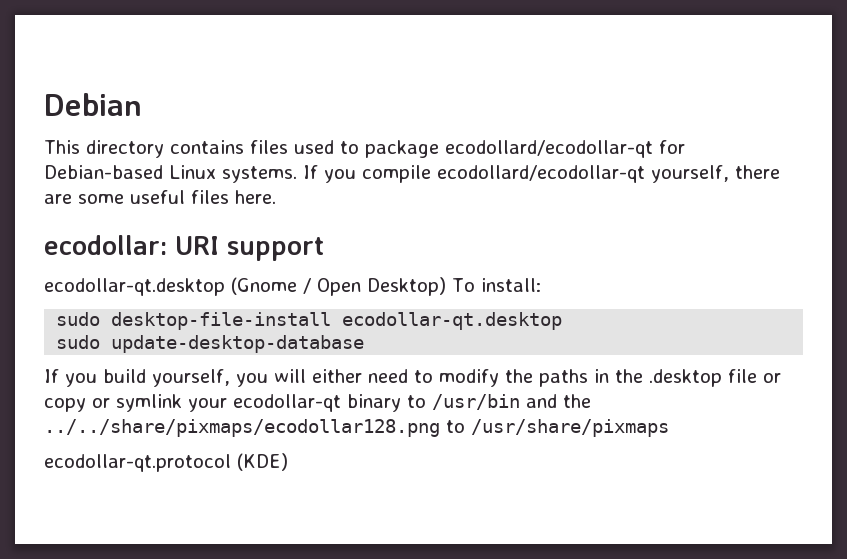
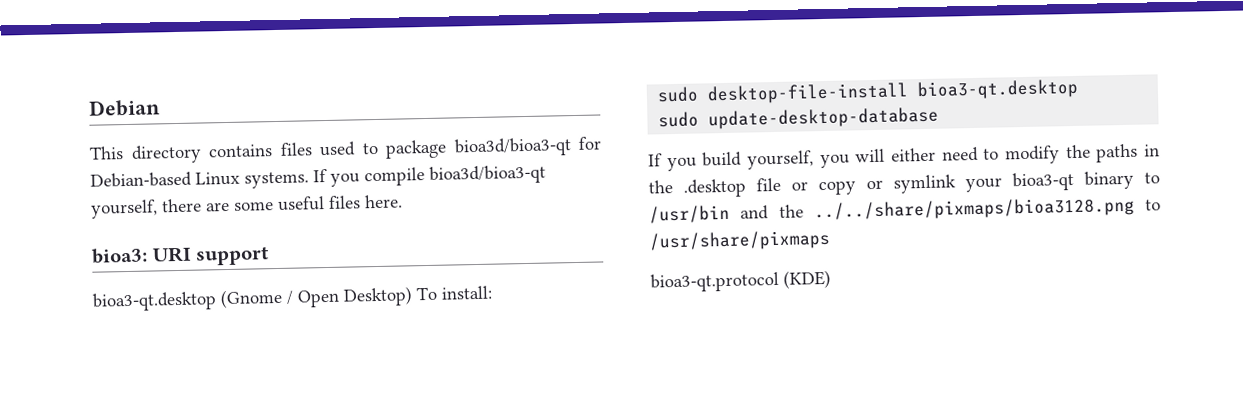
- This directory contains files used to package ecodollard/ecodollar-qt for Debian-based Linux systems.
+ This directory contains files used to package bioa3d/bioa3-qt for Debian-based Linux systems.
- If you compile ecodollard/ecodollar-qt yourself, there are some useful files here.
+ If you compile bioa3d/bioa3-qt yourself, there are some useful files here.
- ecodollar: URI support
+ bioa3: URI support
- ecodollar-qt.desktop (Gnome / Open Desktop) To install:
+ bioa3-qt.desktop (Gnome / Open Desktop) To install:
- sudo desktop-file-install ecodollar-qt.desktop
+ sudo desktop-file-install bioa3-qt.desktop
- If you build yourself, you will either need to modify the paths in the .desktop file or copy or symlink your ecodollar-qt binary to /usr/bin and the ../../share/pixmaps/ecodollar128.png to /usr/share/pixmaps
+ If you build yourself, you will either need to modify the paths in the .desktop file or copy or symlink your bioa3-qt binary to /usr/bin and the ../../share/pixmaps/bioa3128.png to /usr/share/pixmaps
- ecodollar-qt.protocol (KDE)
+ bioa3-qt.protocol (KDE)

